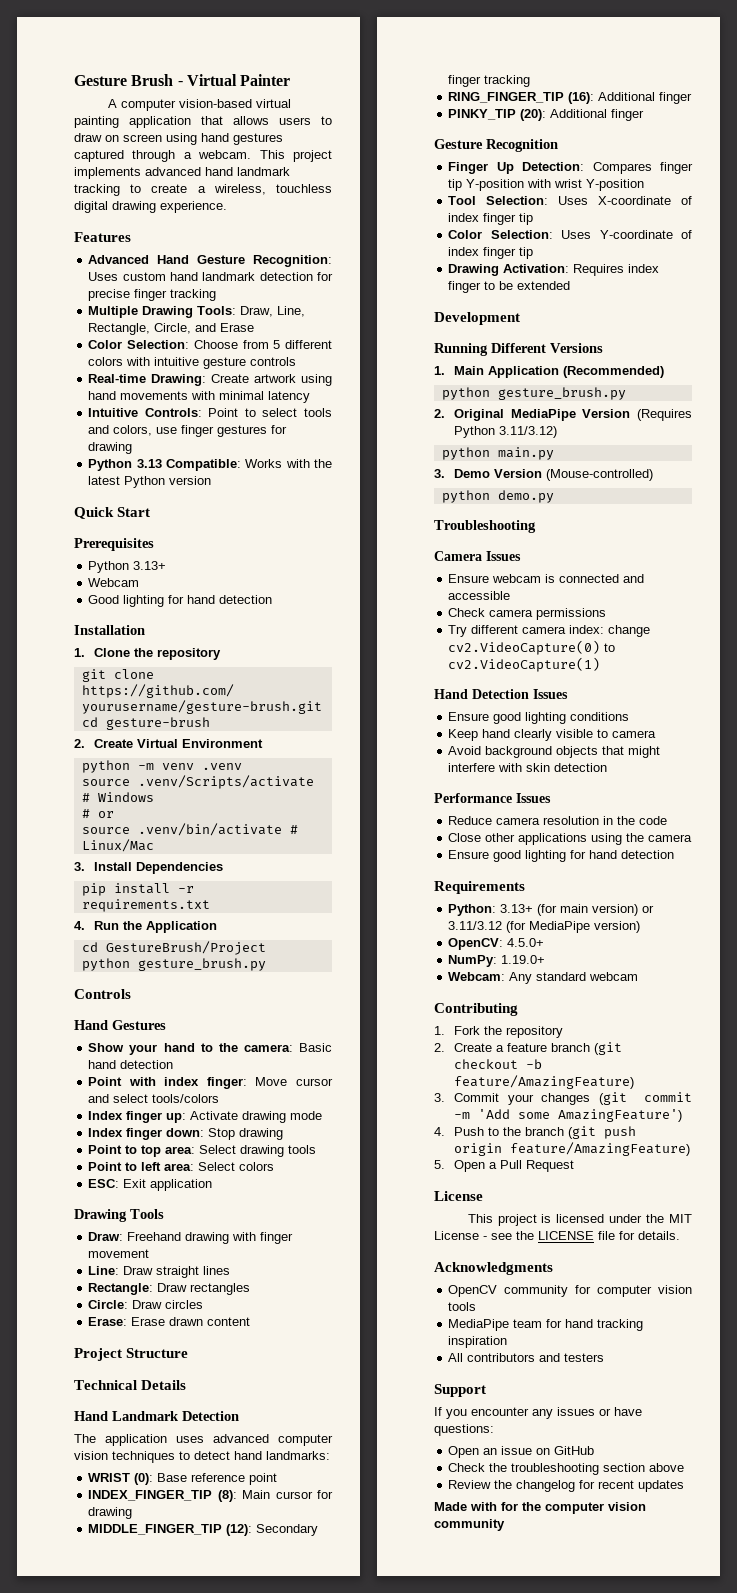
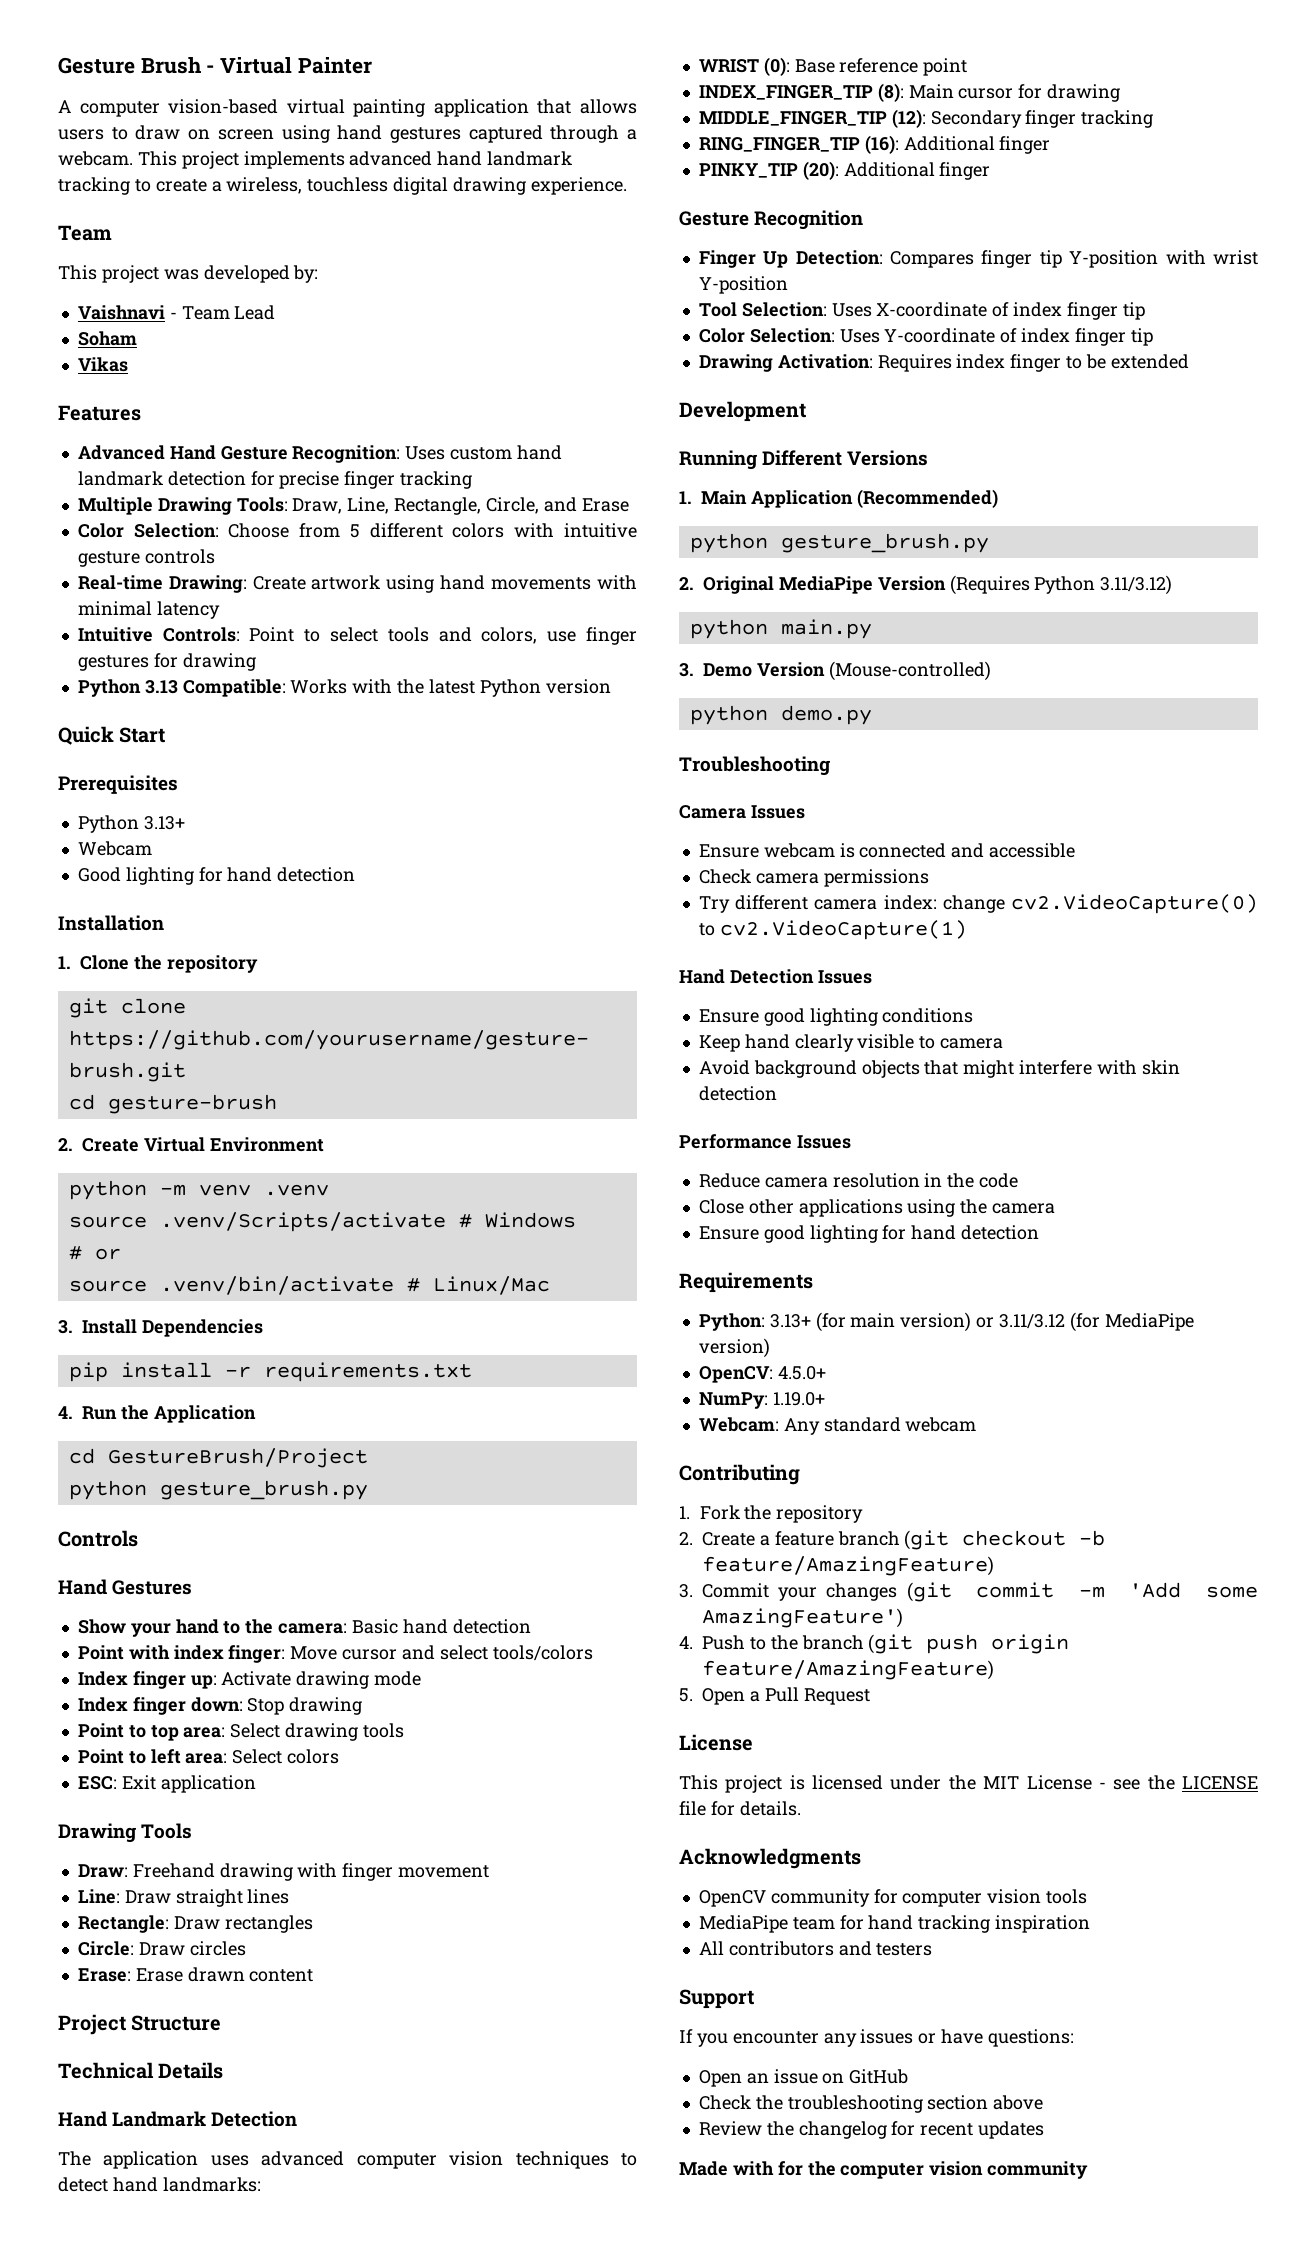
  This project implements advanced hand landmark tracking to create a wireless, touchless digital drawing experience.
+ Team
+ This project was developed by:
+ Vaishnavi - Team Lead
+ Soham
+ Vikas

